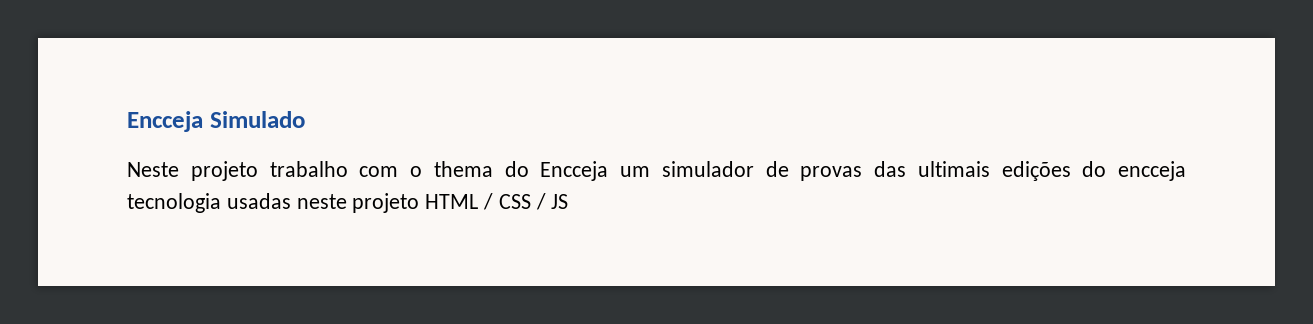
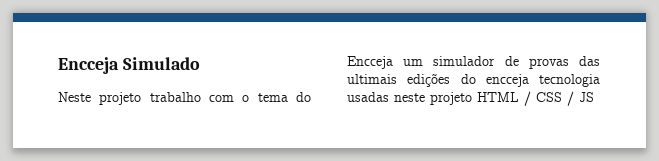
- Neste projeto trabalho com o thema do Encceja um simulador de provas das ultimais edições do encceja tecnologia usadas neste projeto HTML / CSS / JS
+ Neste projeto trabalho com o tema do Encceja um simulador de provas das ultimais edições do encceja tecnologia usadas neste projeto HTML / CSS / JS

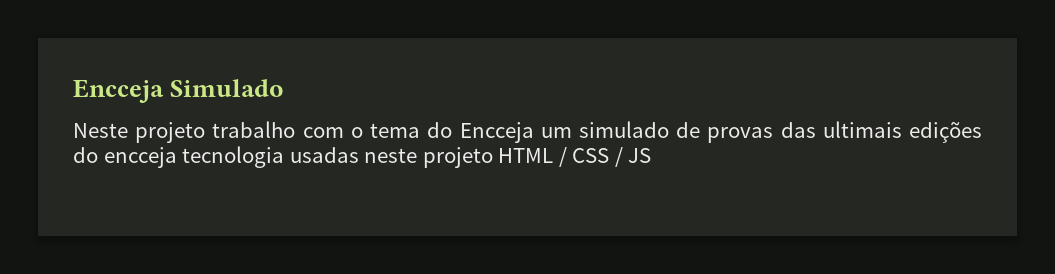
- Neste projeto trabalho com o tema do Encceja um simulador de provas das ultimais edições do encceja tecnologia usadas neste projeto HTML / CSS / JS
+ Neste projeto trabalho com o tema do Encceja um simulado de provas das ultimais edições do encceja tecnologia usadas neste projeto HTML / CSS / JS

